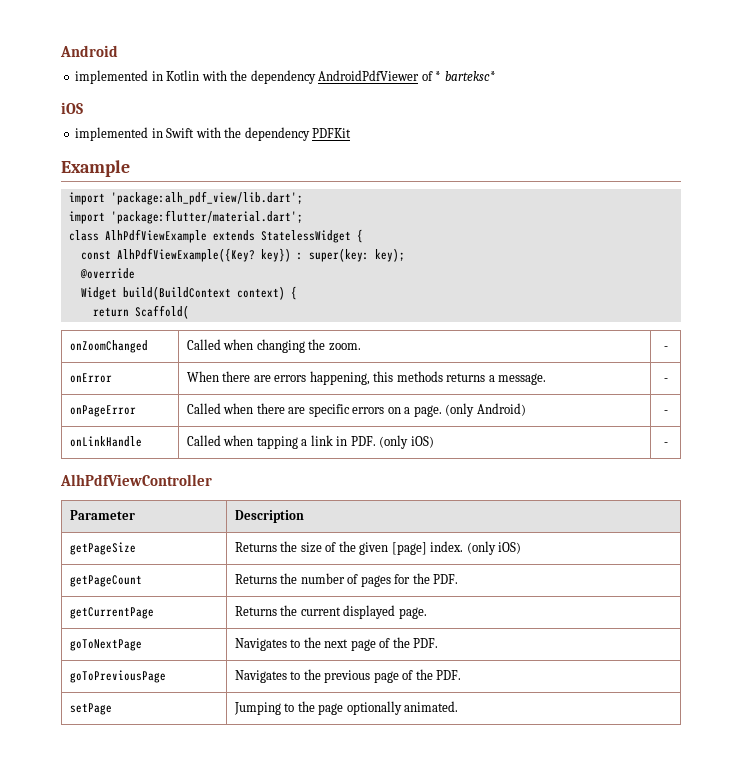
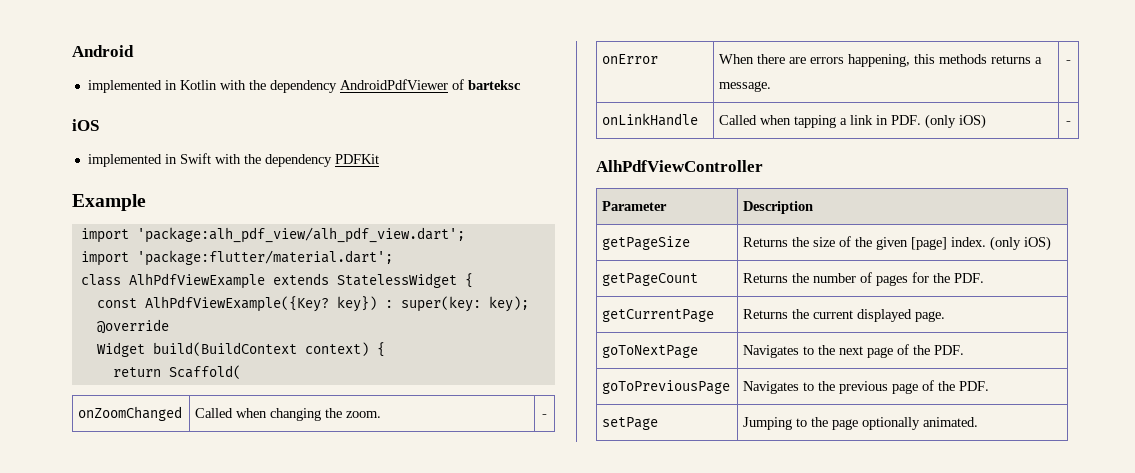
- implemented in Kotlin with the dependency AndroidPdfViewer of * barteksc*
+ implemented in Kotlin with the dependency AndroidPdfViewer of barteksc
- import 'package:alh_pdf_view/lib.dart';
+ import 'package:alh_pdf_view/alh_pdf_view.dart';
- onPageError | Called when there are specific errors on a page. (only Android) | -

